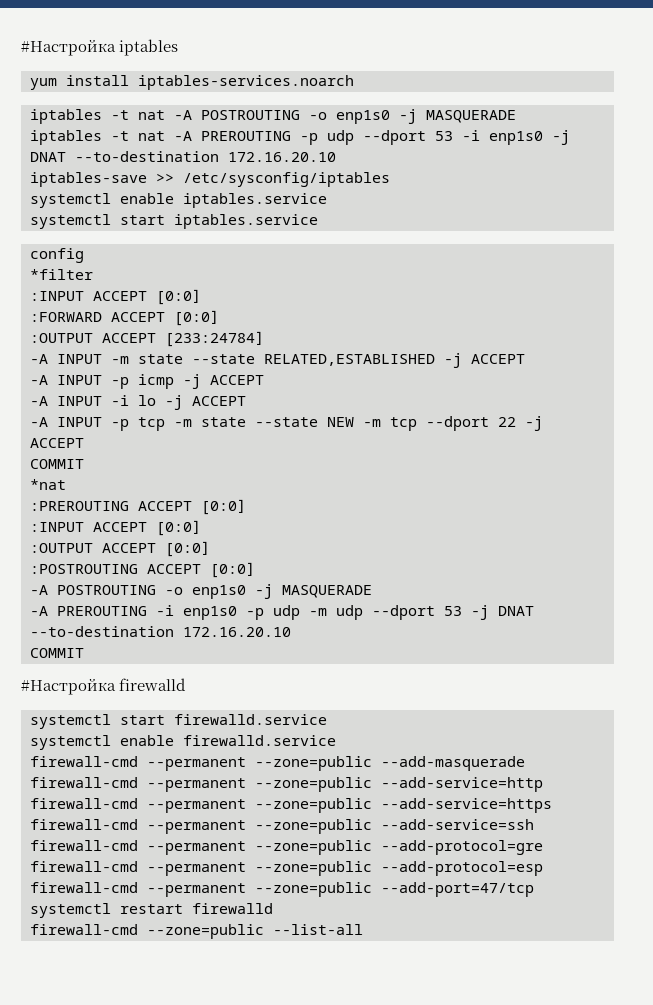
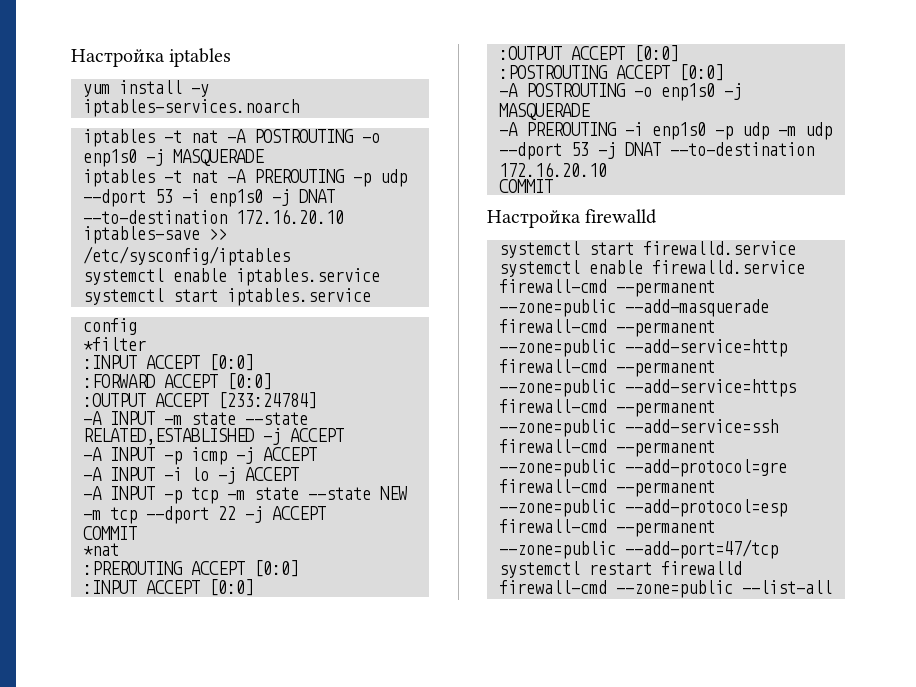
- #Настройка iptables
+ Настройка iptables
- yum install iptables-services.noarch
+ yum install -y iptables-services.noarch
- #Настройка firewalld
+ Настройка firewalld

